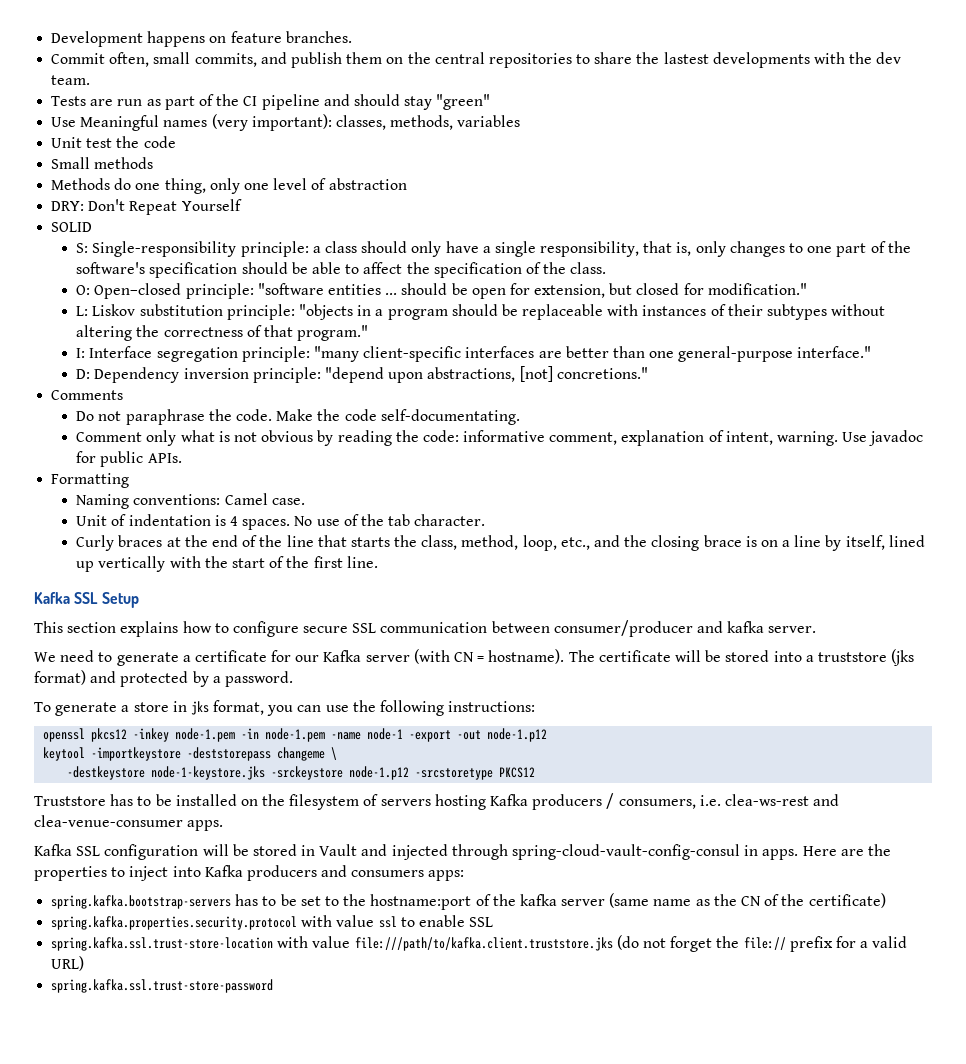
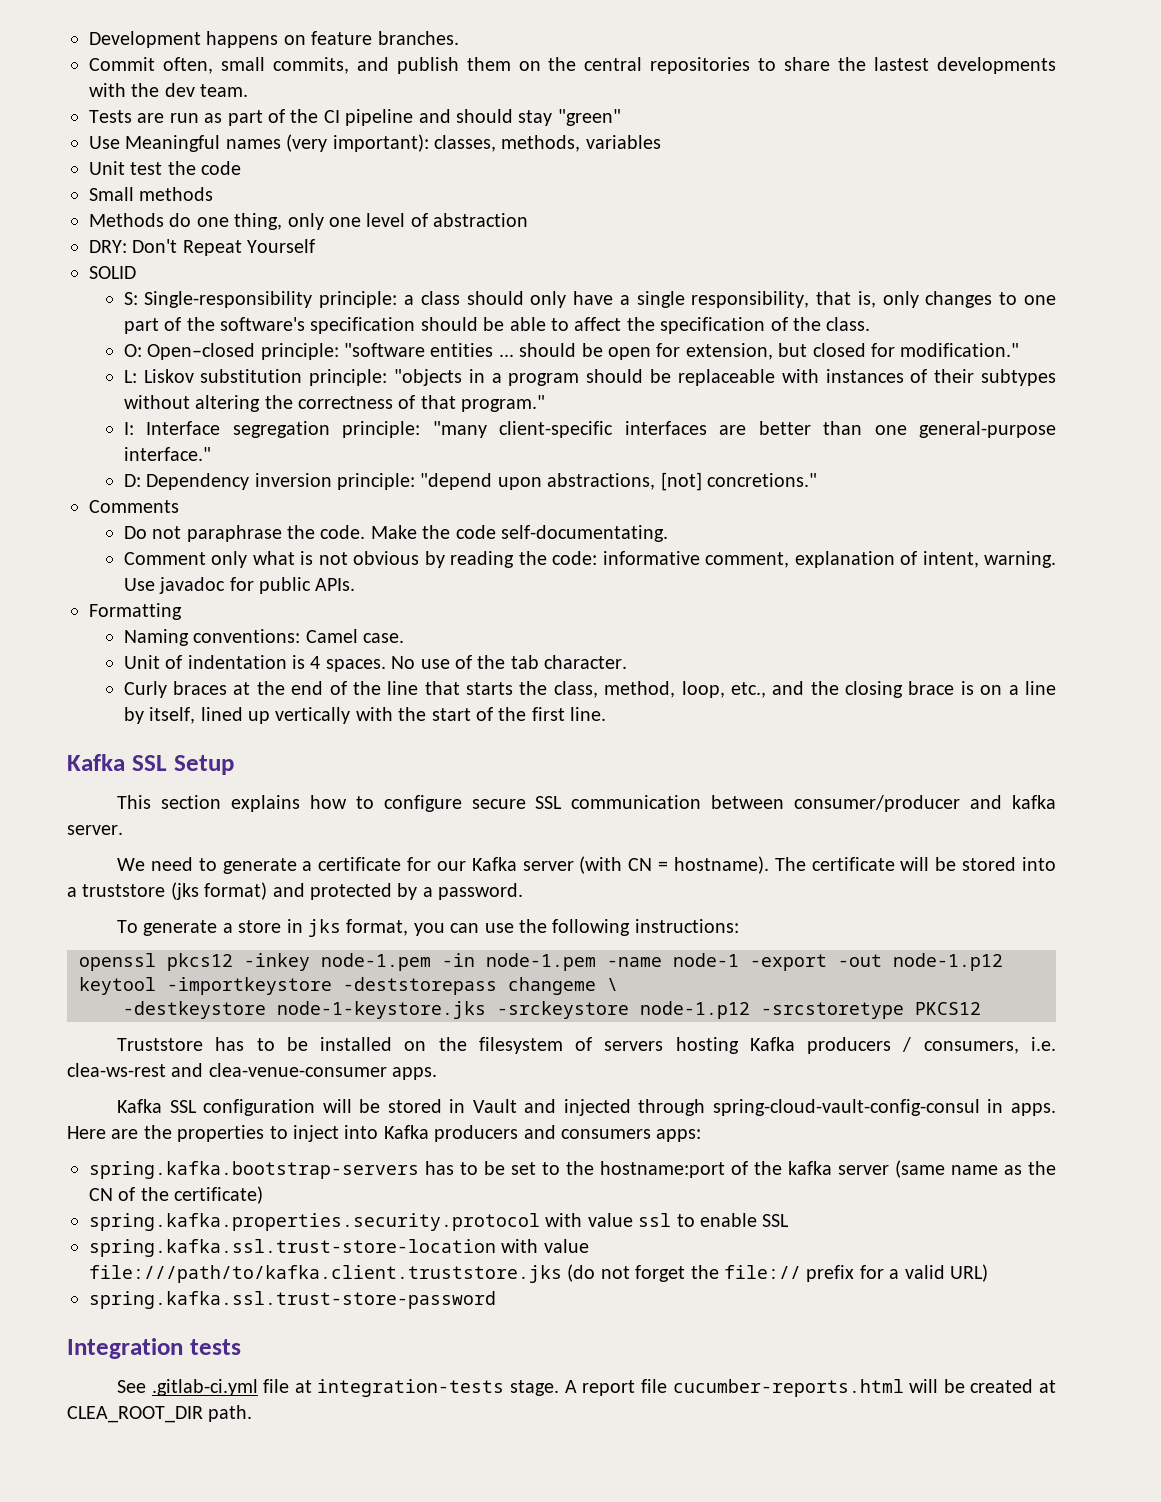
+ Integration tests
+ See .gitlab-ci.yml file at integration-tests stage. A report file cucumber-reports.html will be created at CLEA_ROOT_DIR path.

